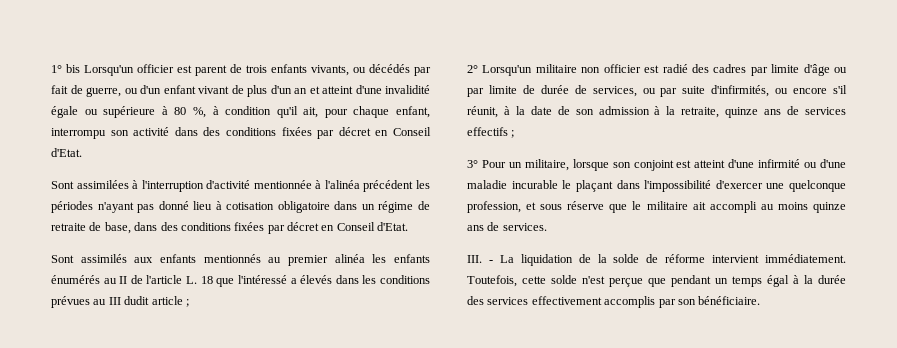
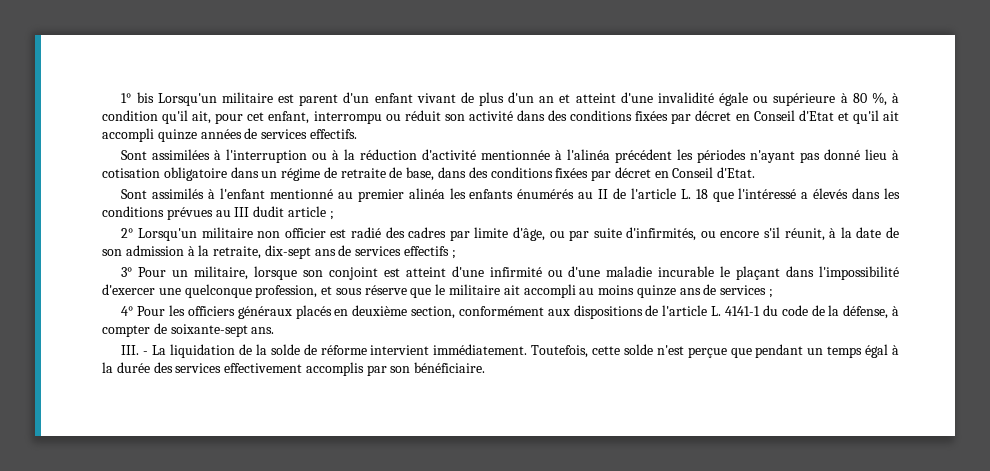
- 1° bis Lorsqu'un officier est parent de trois enfants vivants, ou décédés par fait de guerre, ou d'un enfant vivant de plus d'un an et atteint d'une invalidité égale ou supérieure à 80 %, à condition qu'il ait, pour chaque enfant, interrompu son activité dans des conditions fixées par décret en Conseil d'Etat.
+ 1° bis Lorsqu'un militaire est parent d'un enfant vivant de plus d'un an et atteint d'une invalidité égale ou supérieure à 80 %, à condition qu'il ait, pour cet enfant, interrompu ou réduit son activité dans des conditions fixées par décret en Conseil d'Etat et qu'il ait accompli quinze années de services effectifs.
- Sont assimilées à l'interruption d'activité mentionnée à l'alinéa précédent les périodes n'ayant pas donné lieu à cotisation obligatoire dans un régime de retraite de base, dans des conditions fixées par décret en Conseil d'Etat.
+ Sont assimilées à l'interruption ou à la réduction d'activité mentionnée à l'alinéa précédent les périodes n'ayant pas donné lieu à cotisation obligatoire dans un régime de retraite de base, dans des conditions fixées par décret en Conseil d'Etat.
- Sont assimilés aux enfants mentionnés au premier alinéa les enfants énumérés au II de l'article L. 18 que l'intéressé a élevés dans les conditions prévues au III dudit article ;
+ Sont assimilés à l'enfant mentionné au premier alinéa les enfants énumérés au II de l'article L. 18 que l'intéressé a élevés dans les conditions prévues au III dudit article ;
- 2° Lorsqu'un militaire non officier est radié des cadres par limite d'âge ou par limite de durée de services, ou par suite d'infirmités, ou encore s'il réunit, à la date de son admission à la retraite, quinze ans de services effectifs ;
+ 2° Lorsqu'un militaire non officier est radié des cadres par limite d'âge, ou par suite d'infirmités, ou encore s'il réunit, à la date de son admission à la retraite, dix-sept ans de services effectifs ;
- 3° Pour un militaire, lorsque son conjoint est atteint d'une infirmité ou d'une maladie incurable le plaçant dans l'impossibilité d'exercer une quelconque profession, et sous réserve que le militaire ait accompli au moins quinze ans de services.
+ 3° Pour un militaire, lorsque son conjoint est atteint d'une infirmité ou d'une maladie incurable le plaçant dans l'impossibilité d'exercer une quelconque profession, et sous réserve que le militaire ait accompli au moins quinze ans de services ;
+ 4° Pour les officiers généraux placés en deuxième section, conformément aux dispositions de l'article L. 4141-1 du code de la défense, à compter de soixante-sept ans.

